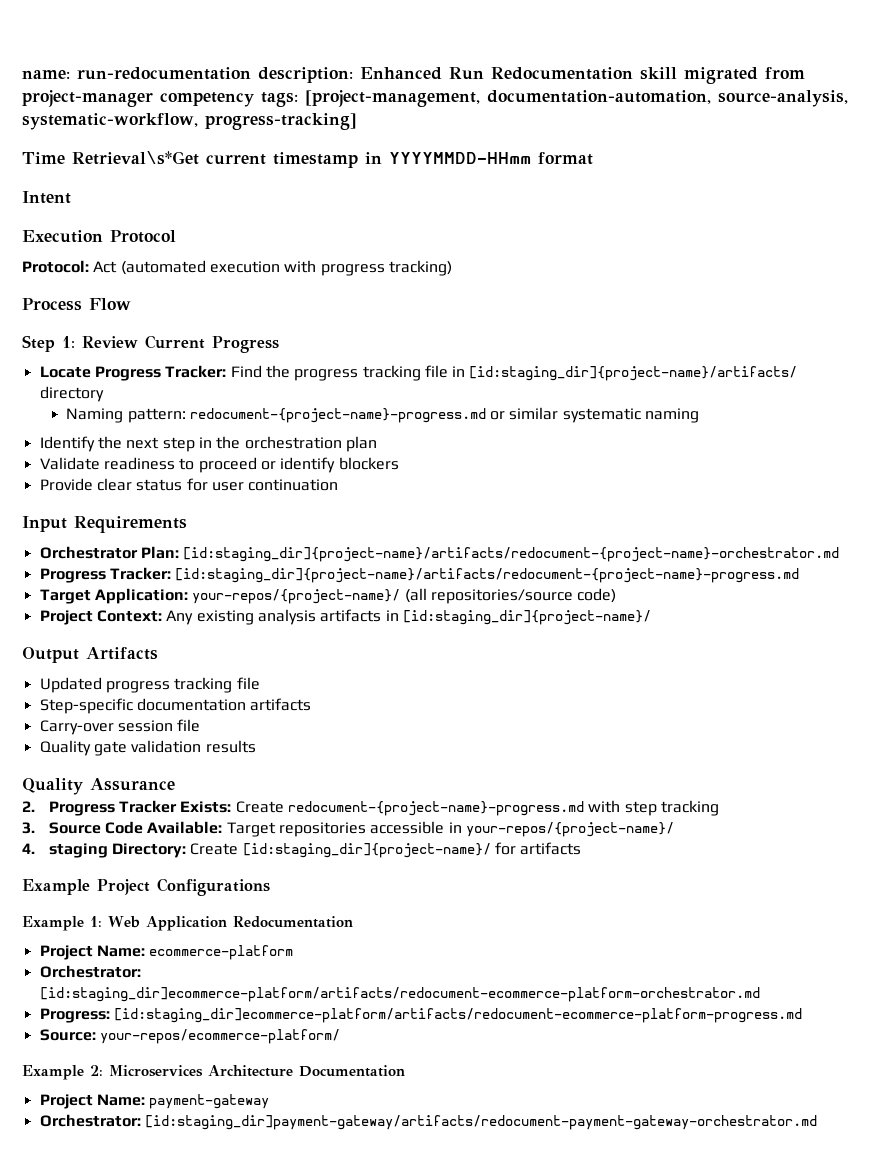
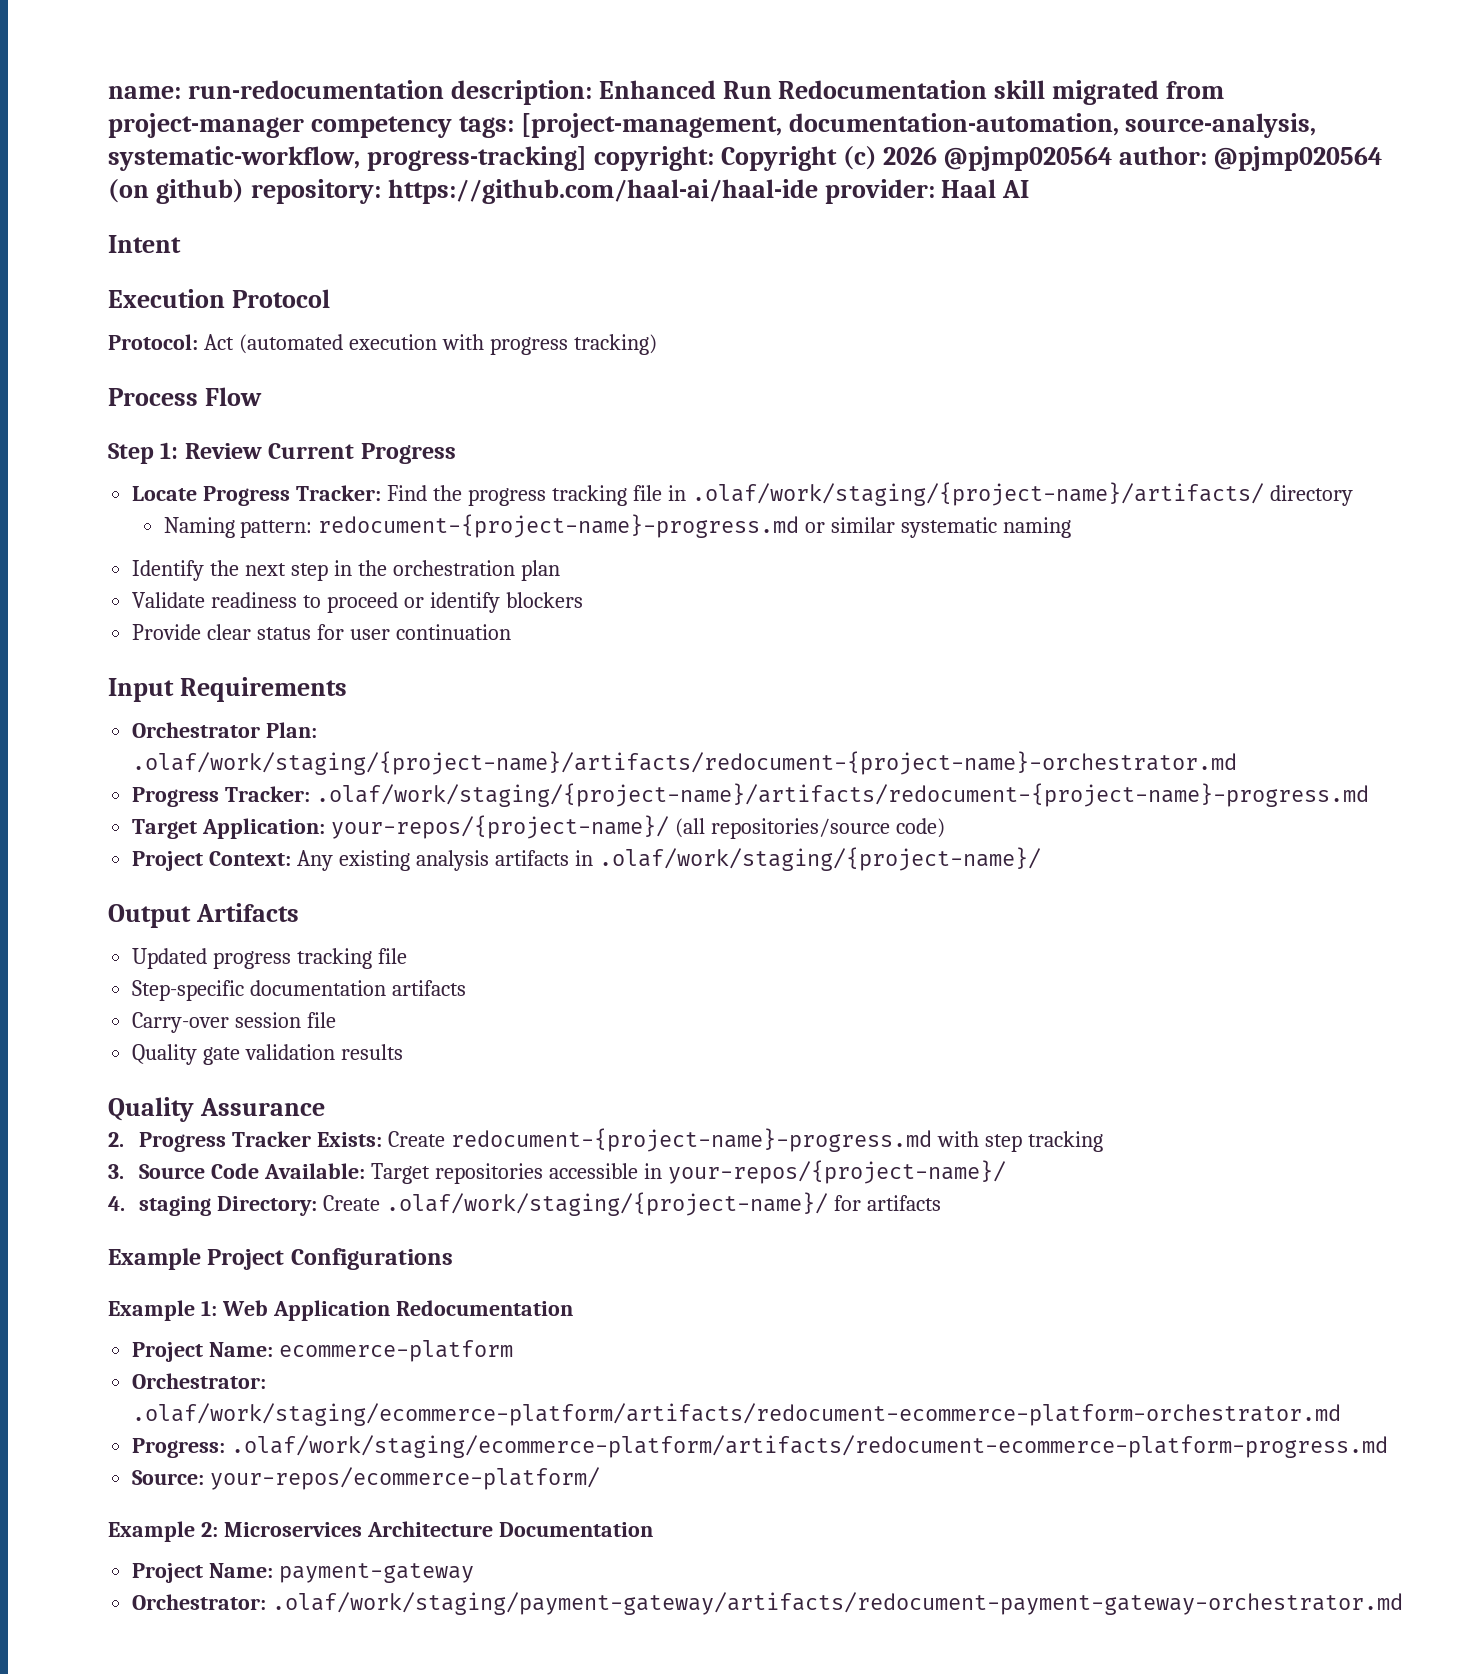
- name: run-redocumentation description: Enhanced Run Redocumentation skill migrated from project-manager competency tags: [project-management, documentation-automation, source-analysis, systematic-workflow, progress-tracking]
- Time Retrieval\s*Get current timestamp in YYYYMMDD-HHmm format
+ name: run-redocumentation description: Enhanced Run Redocumentation skill migrated from project-manager competency tags: [project-management, documentation-automation, source-analysis, systematic-workflow, progress-tracking] copyright: Copyright (c) 2026 @pjmp020564 author: @pjmp020564 (on github) repository: https://github.com/haal-ai/haal-ide provider: Haal AI
- Locate Progress Tracker: Find the progress tracking file in [id:staging_dir]{project-name}/artifacts/ directory
+ Locate Progress Tracker: Find the progress tracking file in .olaf/work/staging/{project-name}/artifacts/ directory
- Orchestrator Plan: [id:staging_dir]{project-name}/artifacts/redocument-{project-name}-orchestrator.md
- Progress Tracker: [id:staging_dir]{project-name}/artifacts/redocument-{project-name}-progress.md
+ Orchestrator Plan: .olaf/work/staging/{project-name}/artifacts/redocument-{project-name}-orchestrator.md
+ Progress Tracker: .olaf/work/staging/{project-name}/artifacts/redocument-{project-name}-progress.md
- Project Context: Any existing analysis artifacts in [id:staging_dir]{project-name}/
+ Project Context: Any existing analysis artifacts in .olaf/work/staging/{project-name}/
- 4. staging Directory: Create [id:staging_dir]{project-name}/ for artifacts
+ 4. staging Directory: Create .olaf/work/staging/{project-name}/ for artifacts
- Orchestrator: [id:staging_dir]ecommerce-platform/artifacts/redocument-ecommerce-platform-orchestrator.md
+ Orchestrator: .olaf/work/staging/ecommerce-platform/artifacts/redocument-ecommerce-platform-orchestrator.md
- Progress: [id:staging_dir]ecommerce-platform/artifacts/redocument-ecommerce-platform-progress.md
+ Progress: .olaf/work/staging/ecommerce-platform/artifacts/redocument-ecommerce-platform-progress.md
- Orchestrator: [id:staging_dir]payment-gateway/artifacts/redocument-payment-gateway-orchestrator.md
+ Orchestrator: .olaf/work/staging/payment-gateway/artifacts/redocument-payment-gateway-orchestrator.md

